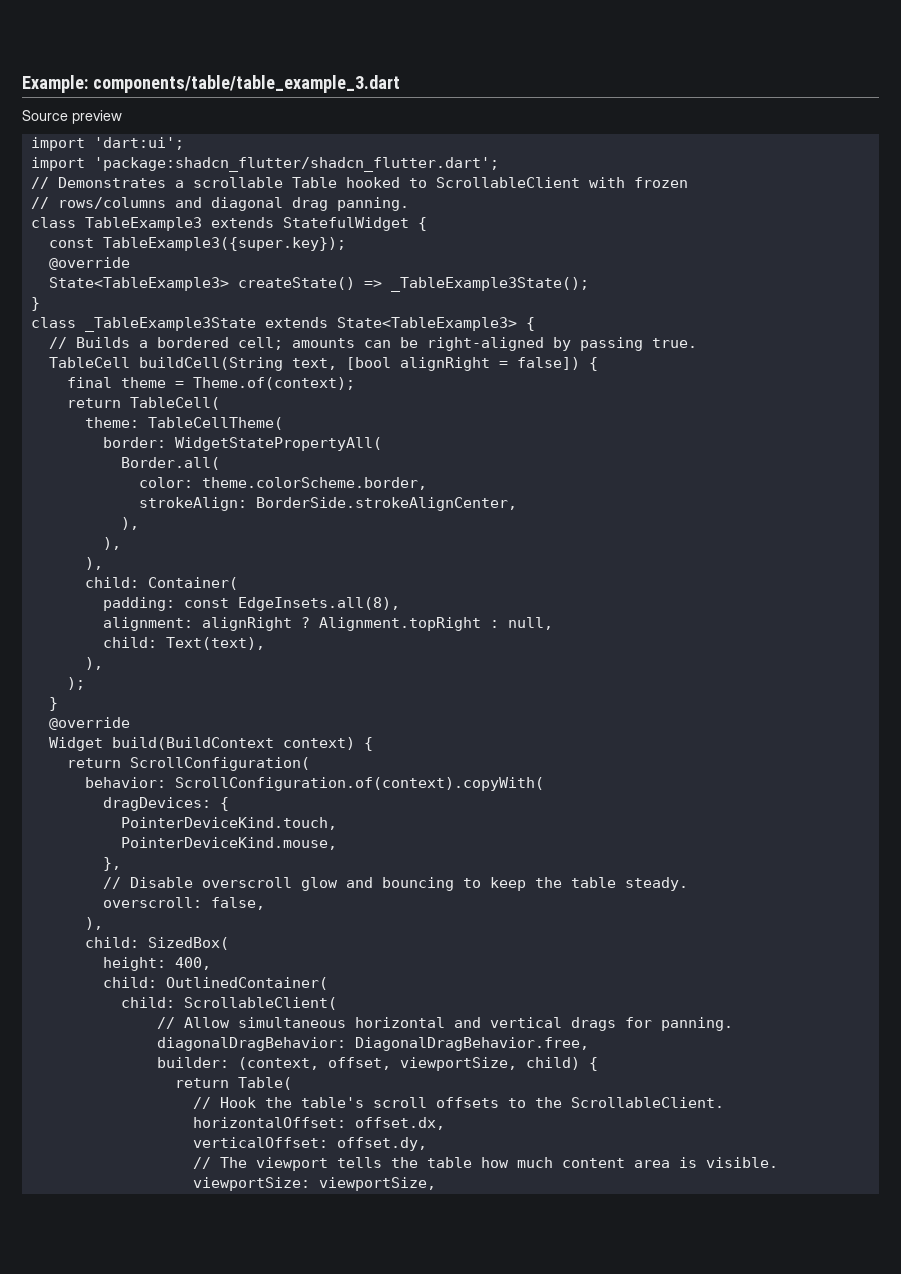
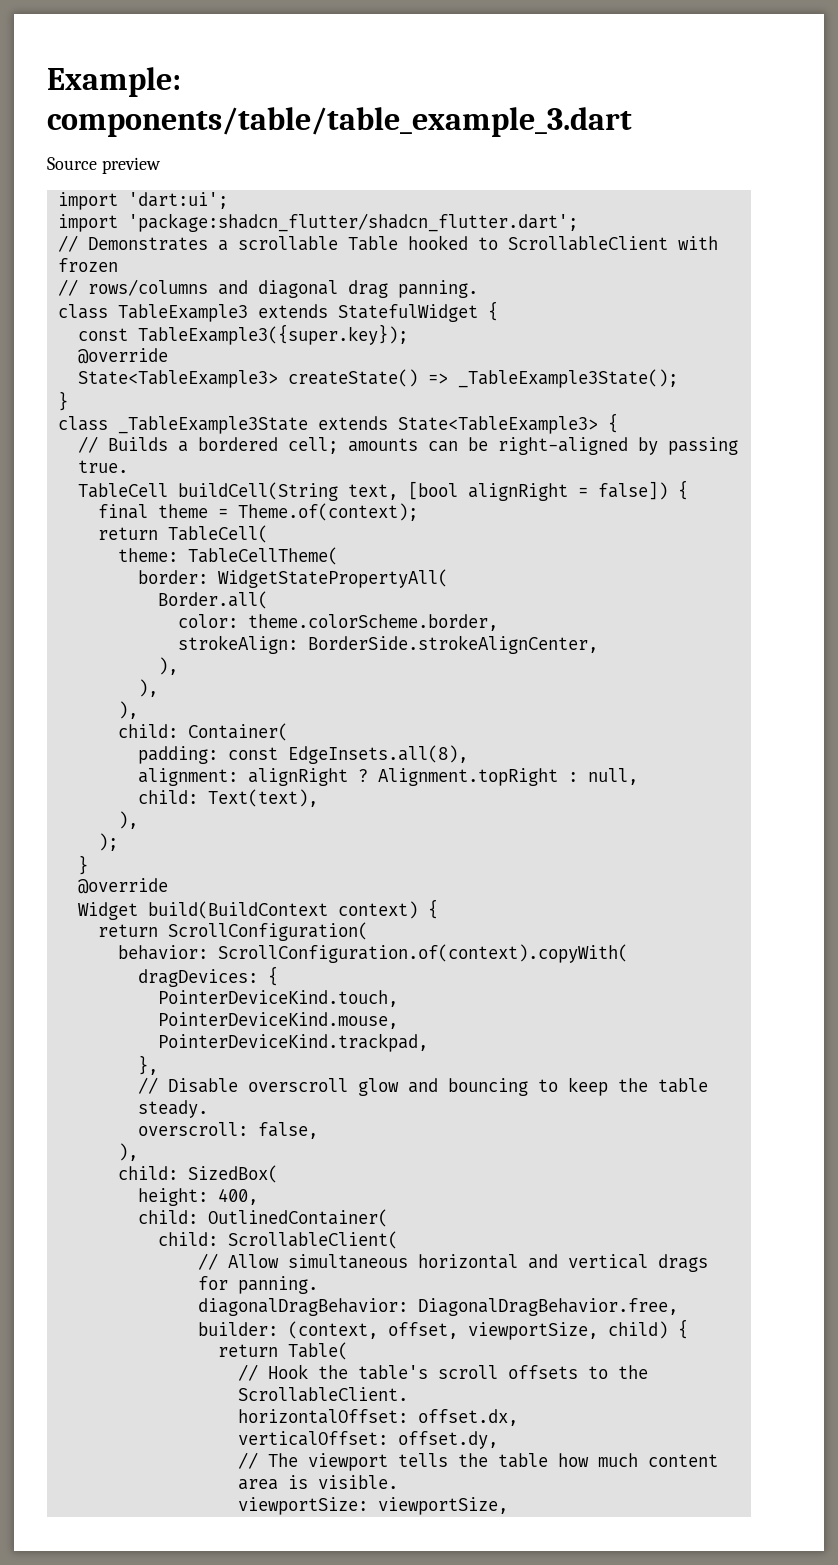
+ PointerDeviceKind.trackpad,

